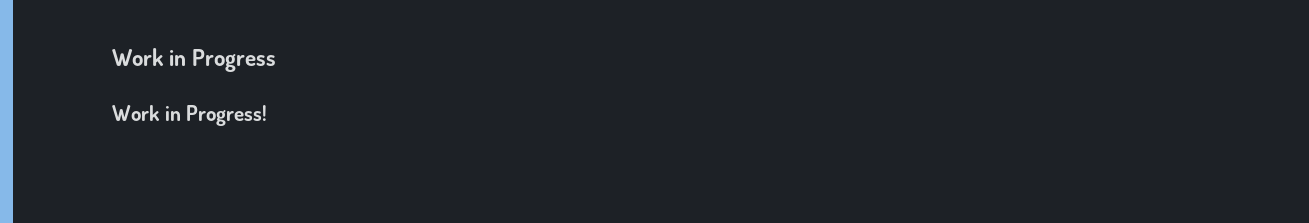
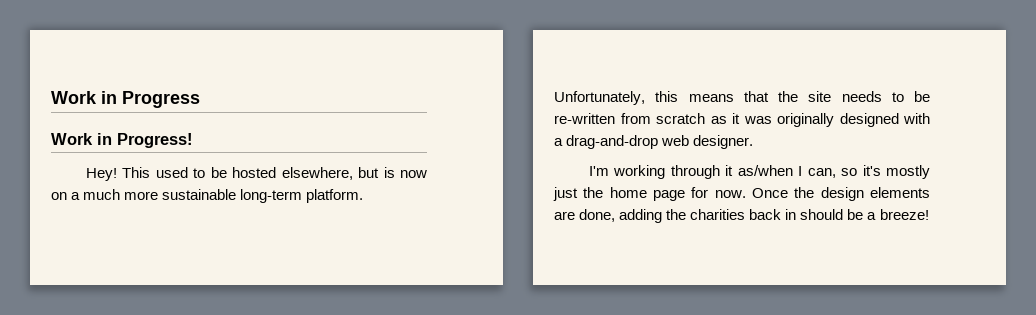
+ Hey! This used to be hosted elsewhere, but is now on a much more sustainable long-term platform. Unfortunately, this means that the site needs to be re-written from scratch as it was originally designed with a drag-and-drop web designer.
+ I'm working through it as/when I can, so it's mostly just the home page for now. Once the design elements are done, adding the charities back in should be a breeze!

